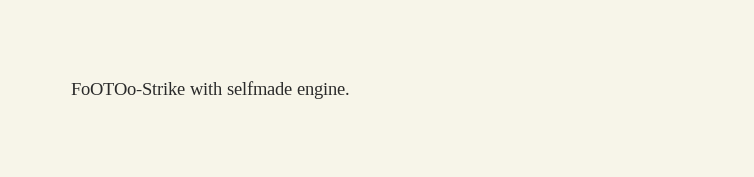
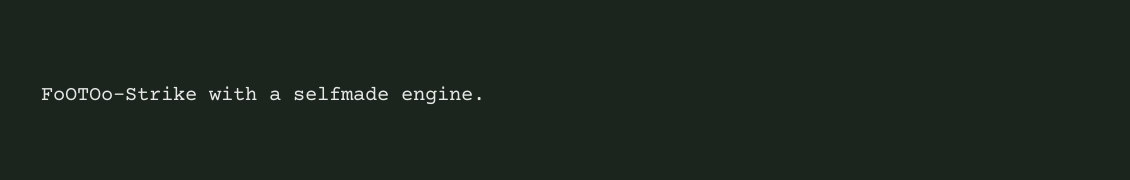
- FoOTOo-Strike with selfmade engine.
+ FoOTOo-Strike with a selfmade engine.

